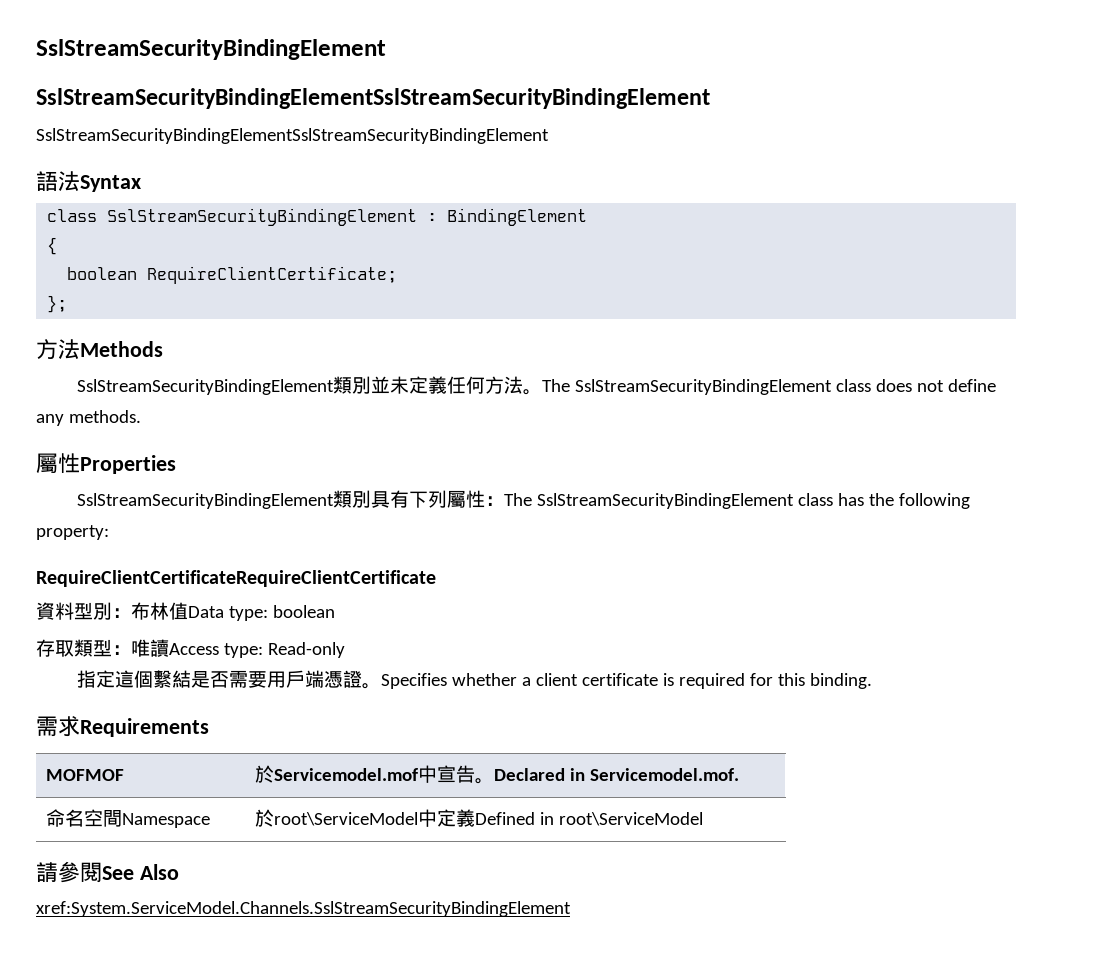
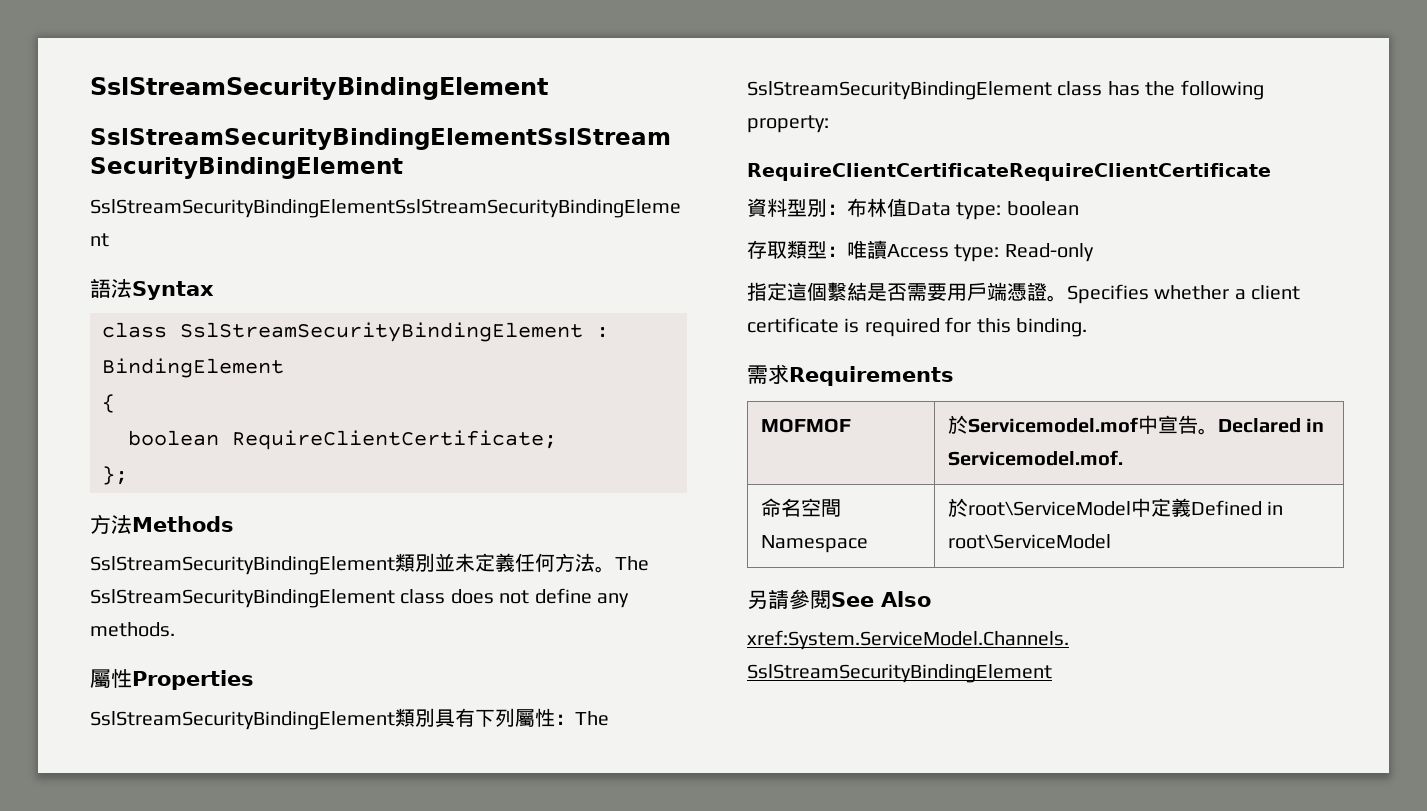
- 請參閱See Also
+ 另請參閱See Also

